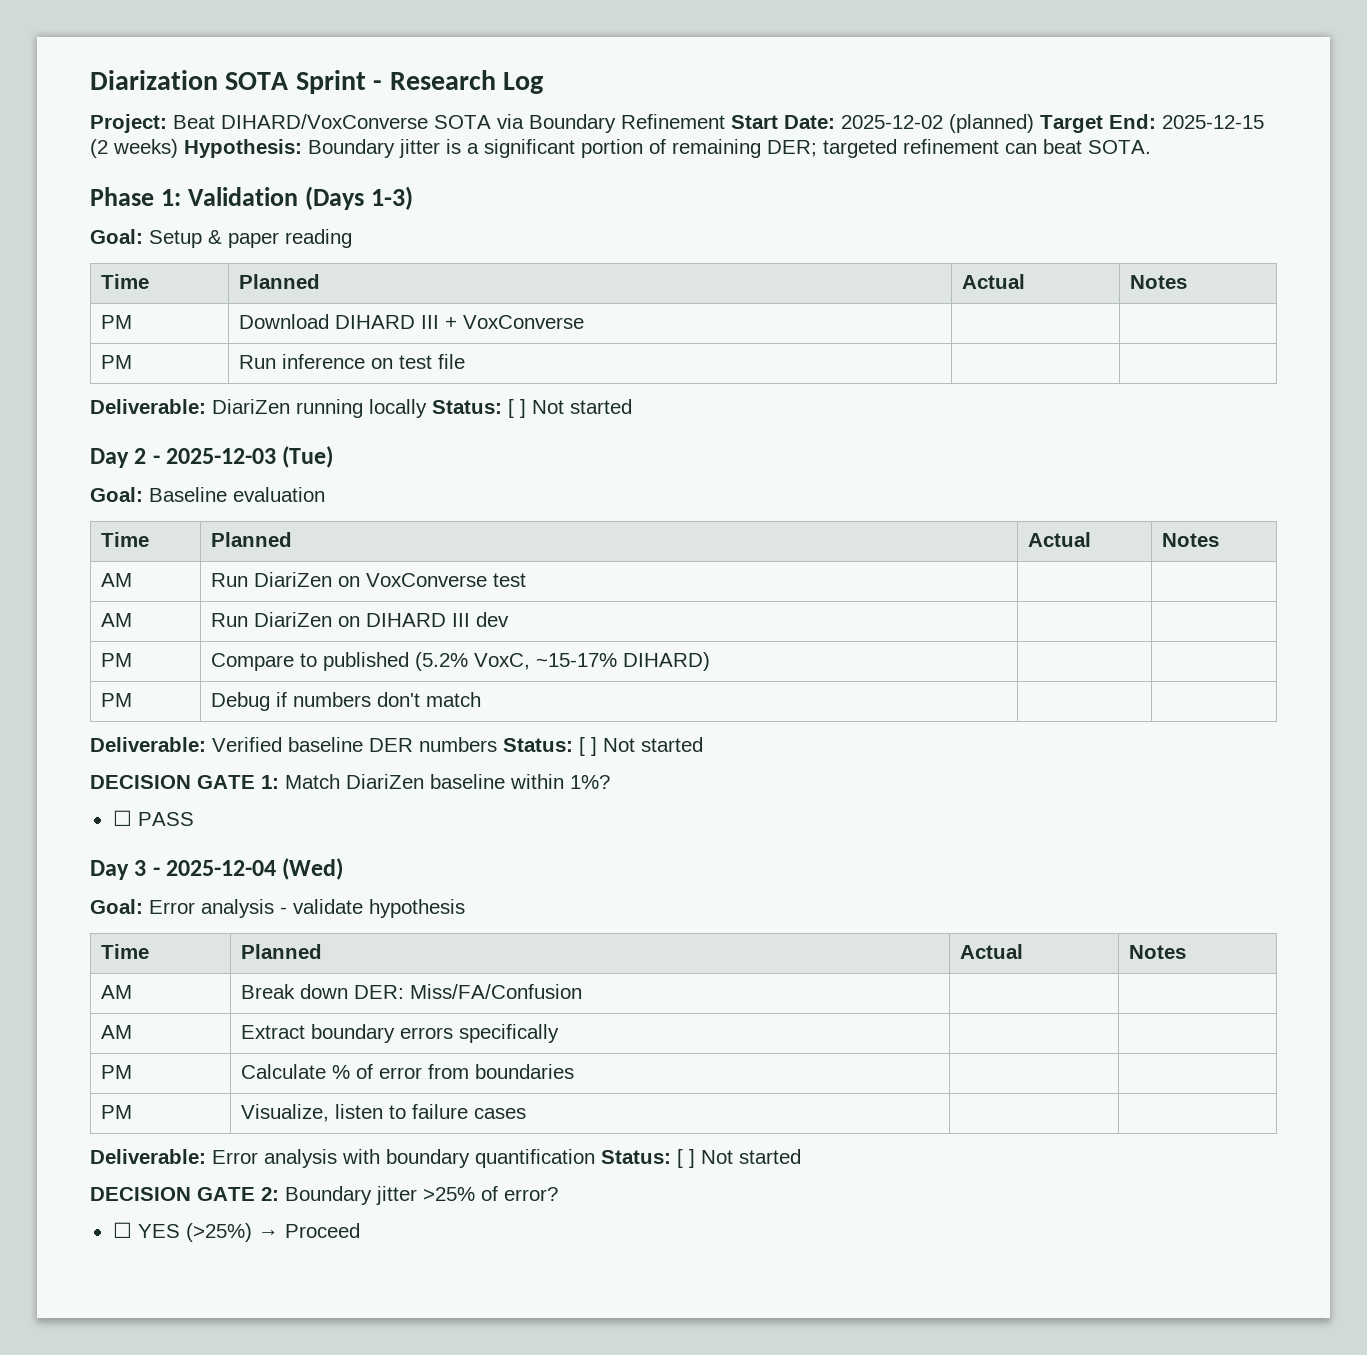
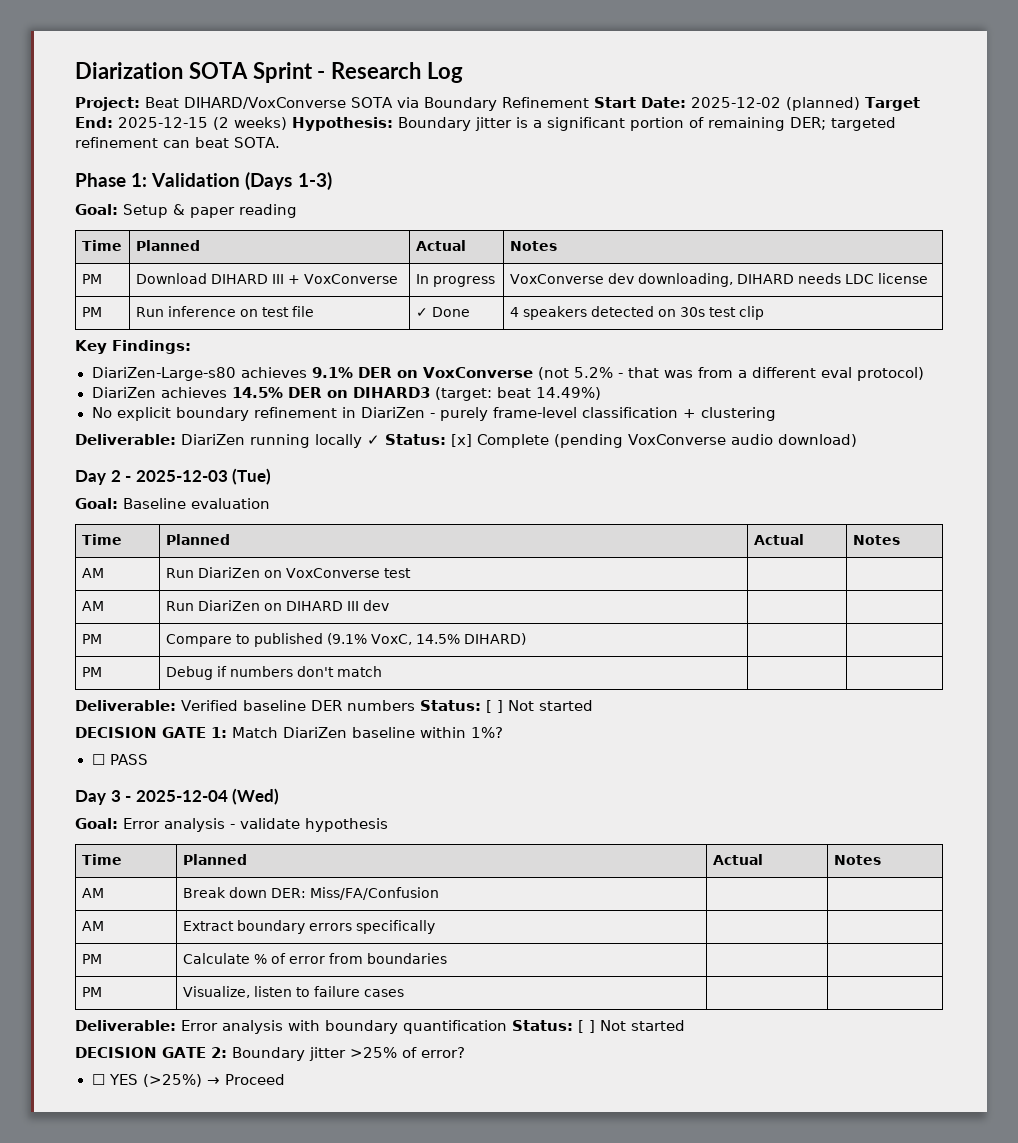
- PM | Download DIHARD III + VoxConverse | |
+ PM | Download DIHARD III + VoxConverse | In progress | VoxConverse dev downloading, DIHARD needs LDC license
- PM | Run inference on test file | |
- Deliverable: DiariZen running locally Status: [ ] Not started
+ PM | Run inference on test file | ✓ Done | 4 speakers detected on 30s test clip
+ Key Findings:
+ DiariZen-Large-s80 achieves 9.1% DER on VoxConverse (not 5.2% - that was from a different eval protocol)
+ DiariZen achieves 14.5% DER on DIHARD3 (target: beat 14.49%)
+ No explicit boundary refinement in DiariZen - purely frame-level classification + clustering
+ Deliverable: DiariZen running locally ✓ Status: [x] Complete (pending VoxConverse audio download)
- PM | Compare to published (5.2% VoxC, ~15-17% DIHARD) | |
+ PM | Compare to published (9.1% VoxC, 14.5% DIHARD) | |

